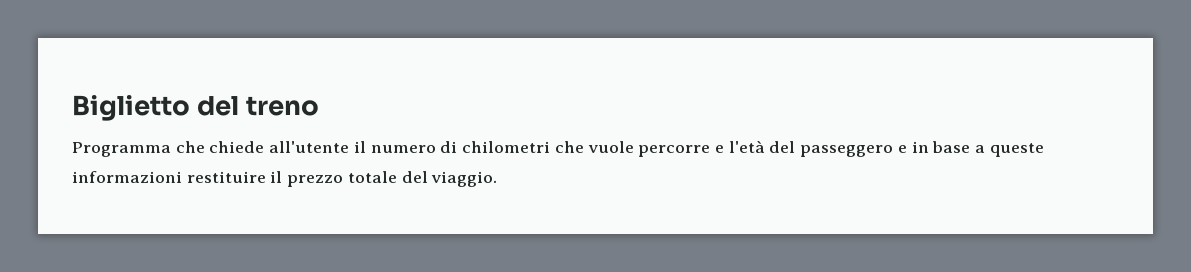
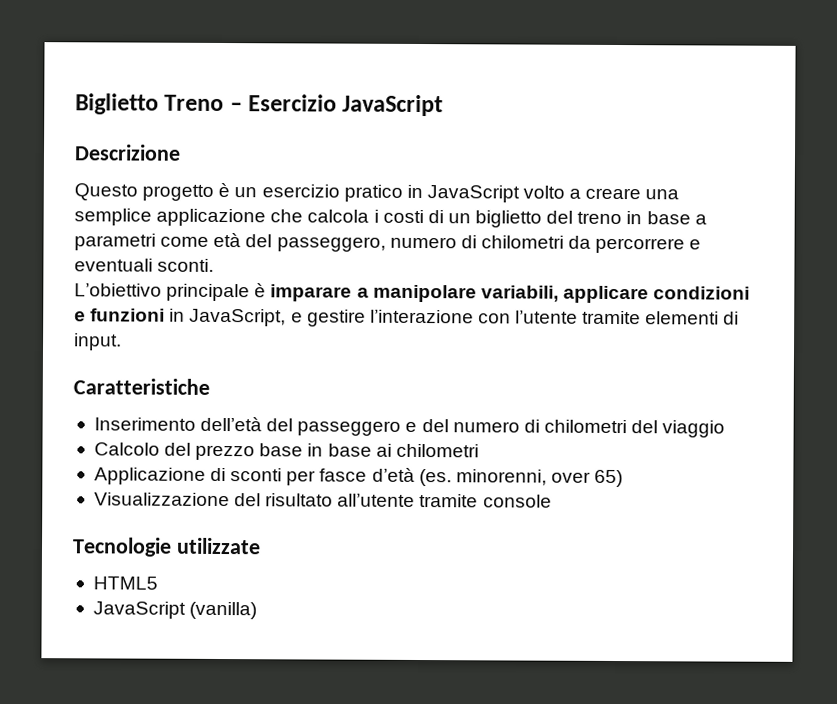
- Biglietto del treno
- Programma che chiede all'utente il numero di chilometri che vuole percorre e l'età del passeggero e in base a queste informazioni restituire il prezzo totale del viaggio.
+ Biglietto Treno – Esercizio JavaScript
+ Descrizione
+ Questo progetto è un esercizio pratico in JavaScript volto a creare una semplice applicazione che calcola i costi di un biglietto del treno in base a parametri come età del passeggero, numero di chilometri da percorrere e eventuali sconti.
+ L’obiettivo principale è imparare a manipolare variabili, applicare condizioni e funzioni in JavaScript, e gestire l’interazione con l’utente tramite elementi di input.
+ Caratteristiche
+ Inserimento dell’età del passeggero e del numero di chilometri del viaggio
+ Calcolo del prezzo base in base ai chilometri
+ Applicazione di sconti per fasce d’età (es. minorenni, over 65)
+ Visualizzazione del risultato all’utente tramite console
+ Tecnologie utilizzate
+ HTML5
+ JavaScript (vanilla)

